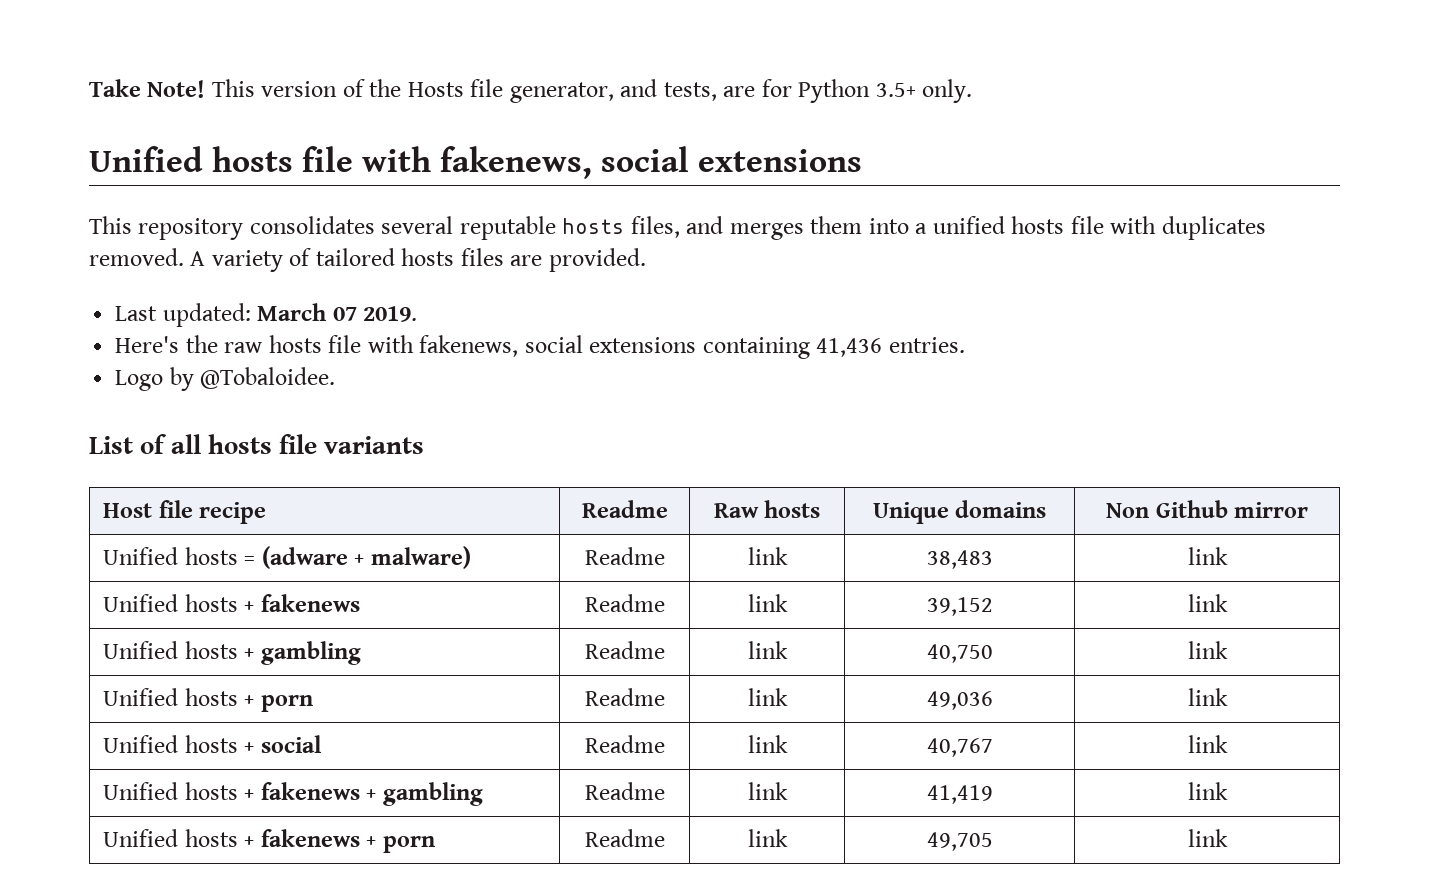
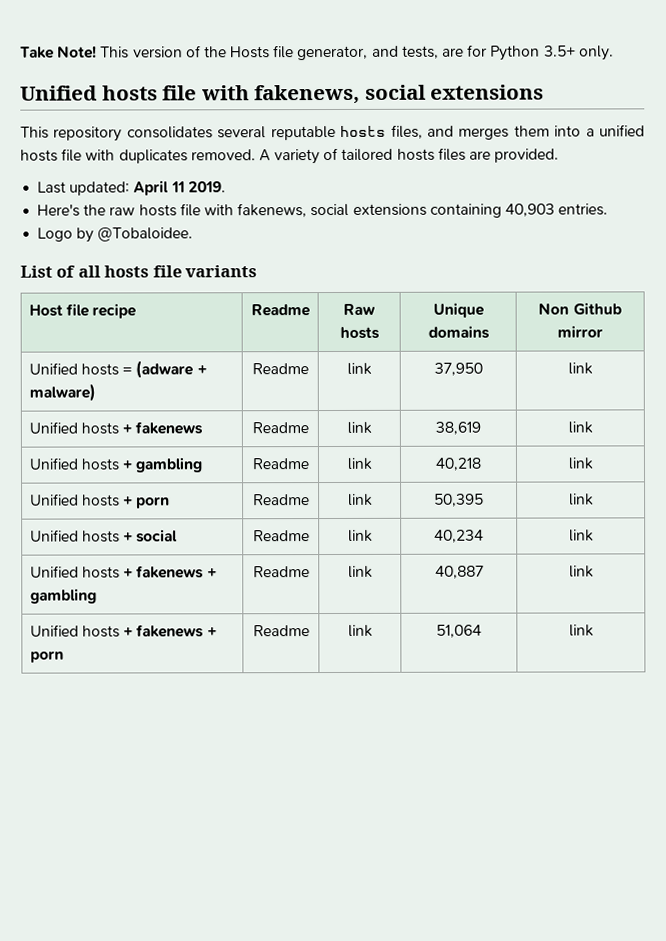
- Last updated: March 07 2019.
+ Last updated: April 11 2019.
- Here's the raw hosts file with fakenews, social extensions containing 41,436 entries.
+ Here's the raw hosts file with fakenews, social extensions containing 40,903 entries.
- Unified hosts = (adware + malware) | Readme | link | 38,483 | link
+ Unified hosts = (adware + malware) | Readme | link | 37,950 | link
- Unified hosts + fakenews | Readme | link | 39,152 | link
+ Unified hosts + fakenews | Readme | link | 38,619 | link
- Unified hosts + gambling | Readme | link | 40,750 | link
+ Unified hosts + gambling | Readme | link | 40,218 | link
- Unified hosts + porn | Readme | link | 49,036 | link
+ Unified hosts + porn | Readme | link | 50,395 | link
- Unified hosts + social | Readme | link | 40,767 | link
+ Unified hosts + social | Readme | link | 40,234 | link
- Unified hosts + fakenews + gambling | Readme | link | 41,419 | link
+ Unified hosts + fakenews + gambling | Readme | link | 40,887 | link
- Unified hosts + fakenews + porn | Readme | link | 49,705 | link
+ Unified hosts + fakenews + porn | Readme | link | 51,064 | link

